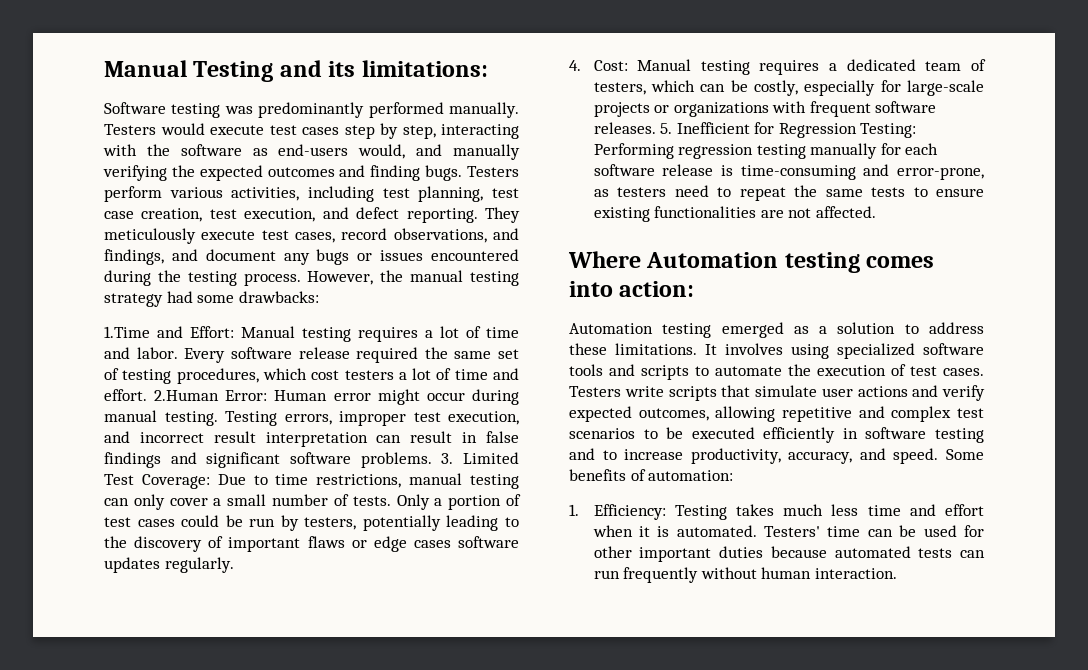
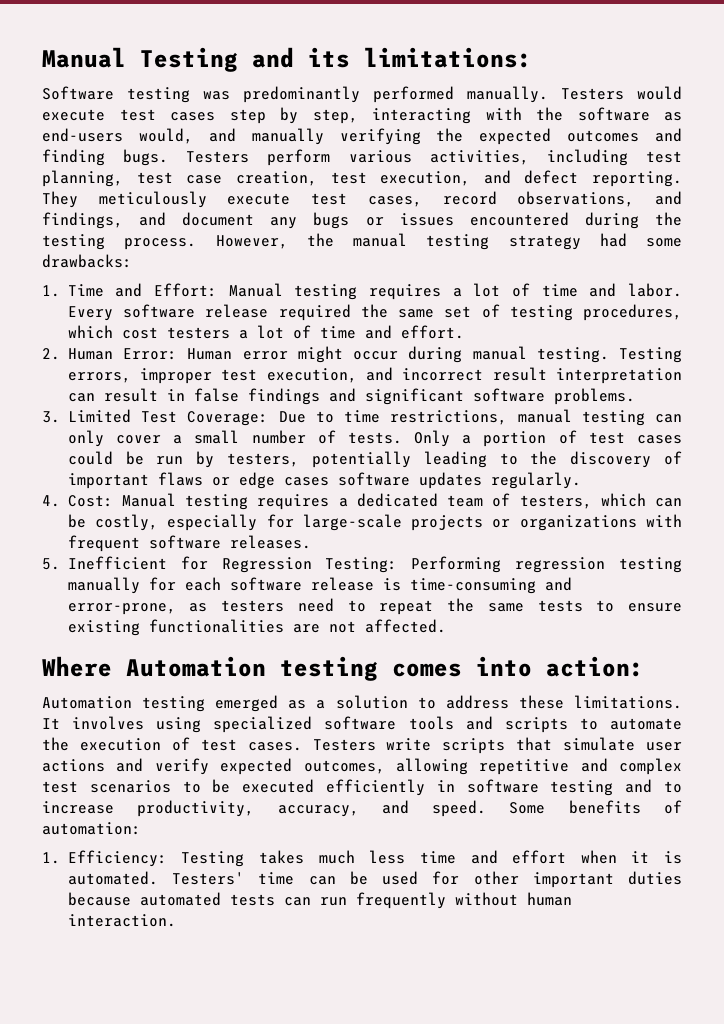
- 1.Time and Effort: Manual testing requires a lot of time and labor.
+ 1. Time and Effort: Manual testing requires a lot of time and labor.
- Every software release required the same set of testing procedures, which cost testers a lot of time and effort. 2.Human Error: Human error might occur during manual testing.
+ Every software release required the same set of testing procedures, which cost testers a lot of time and effort.
+ 2. Human Error: Human error might occur during manual testing.
- Testing errors, improper test execution, and incorrect result interpretation can result in false findings and significant software problems. 3. Limited Test Coverage: Due to time restrictions, manual testing can only cover a small number of tests.
+ Testing errors, improper test execution, and incorrect result interpretation can result in false findings and significant software problems.
+ 3. Limited Test Coverage: Due to time restrictions, manual testing can only cover a small number of tests.
- 4. Cost: Manual testing requires a dedicated team of testers, which can be costly, especially for large-scale projects or organizations with frequent software releases. 5. Inefficient for Regression Testing: Performing regression testing manually for each software release is time-consuming and error-prone, as testers need to repeat the same tests to ensure existing functionalities are not affected.
+ 4. Cost: Manual testing requires a dedicated team of testers, which can be costly, especially for large-scale projects or organizations with frequent software releases.
+ 5. Inefficient for Regression Testing: Performing regression testing manually for each software release is time-consuming and error-prone, as testers need to repeat the same tests to ensure existing functionalities are not affected.

